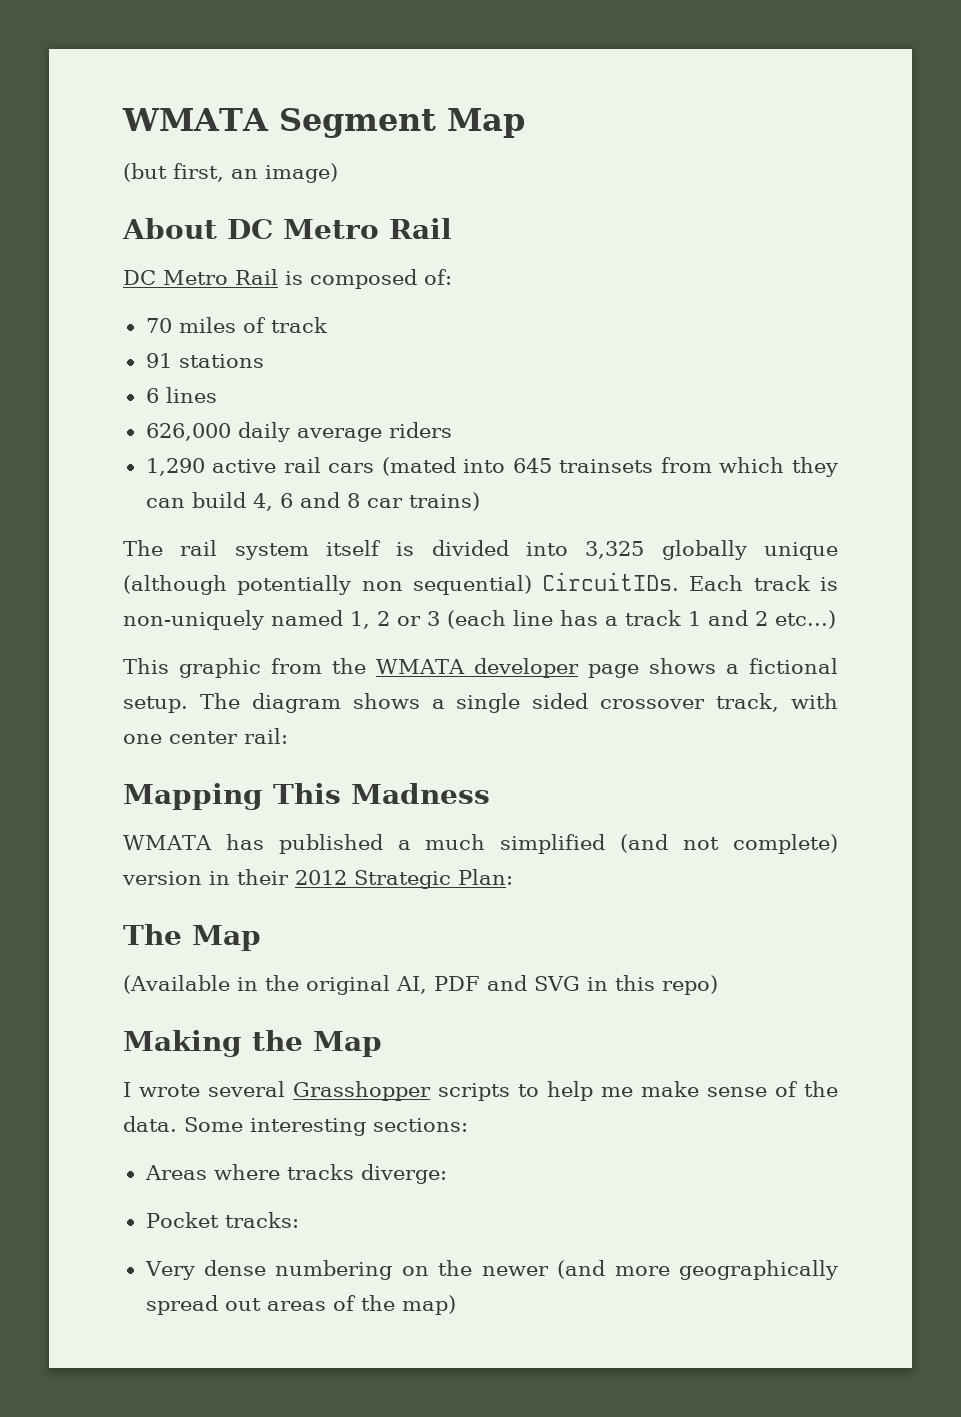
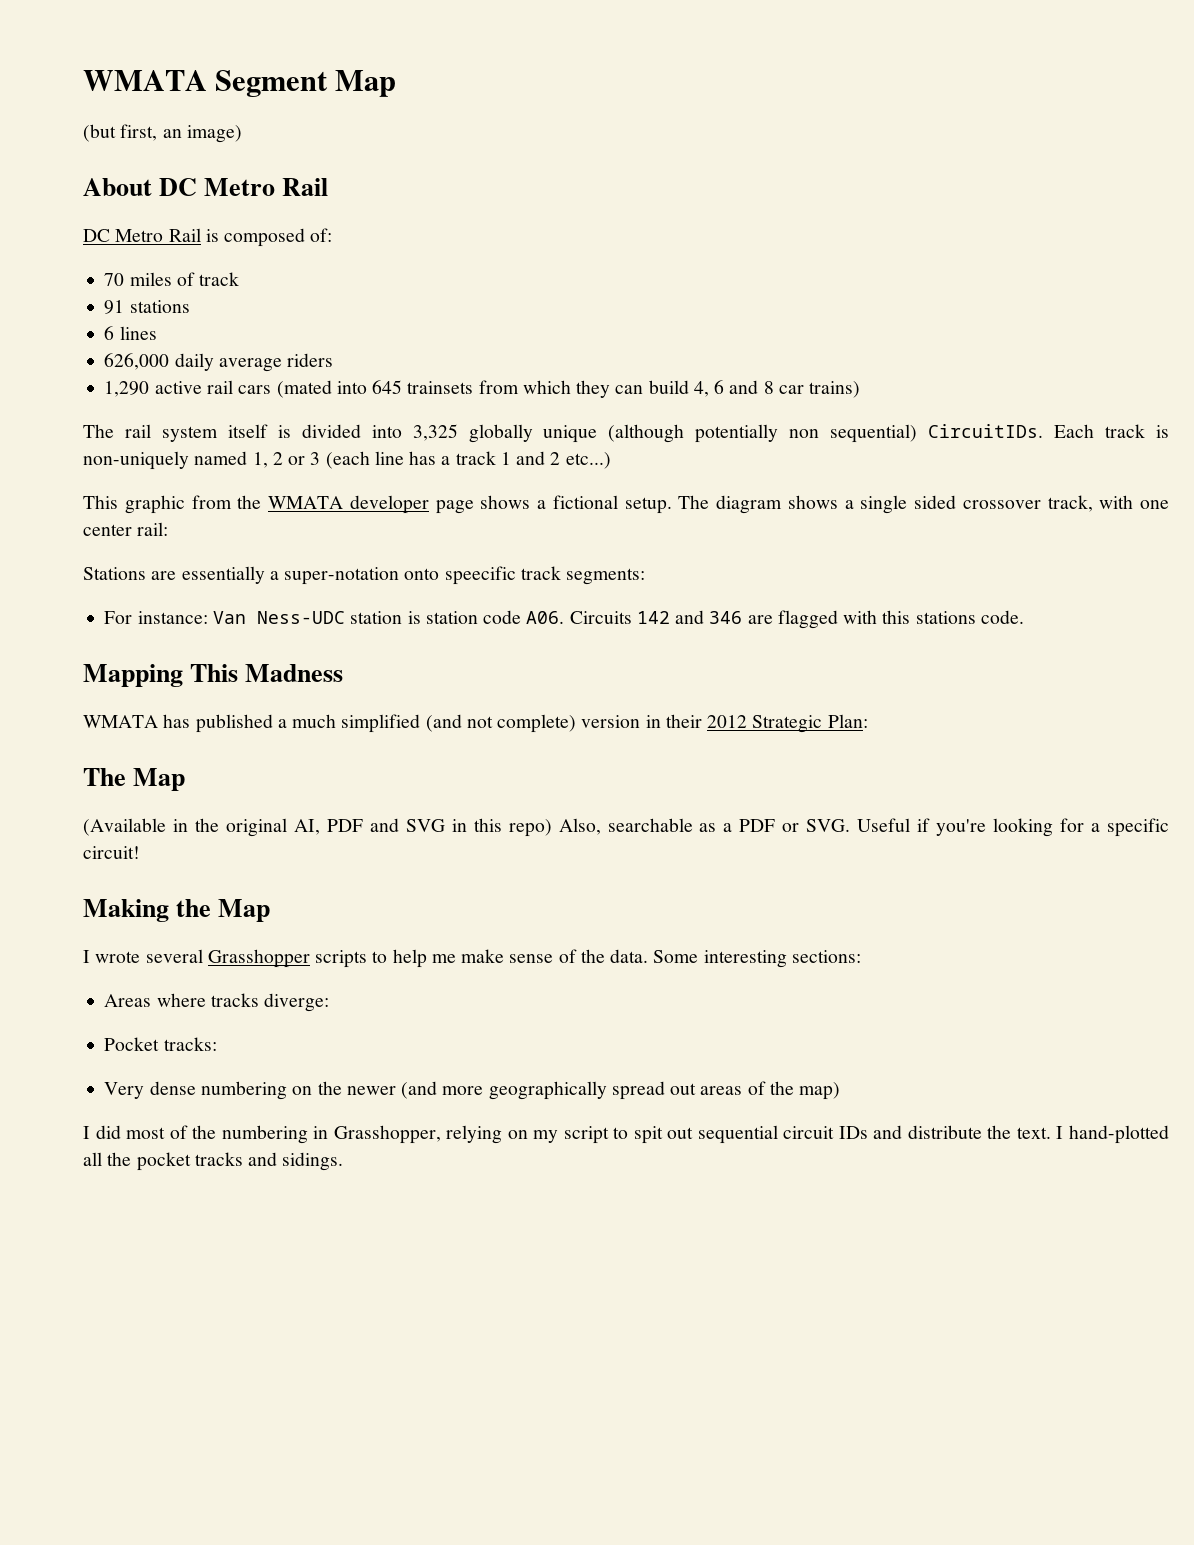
+ Stations are essentially a super-notation onto speecific track segments:
+ For instance: Van Ness-UDC station is station code A06. Circuits 142 and 346 are flagged with this stations code.
- (Available in the original AI, PDF and SVG in this repo)
+ (Available in the original AI, PDF and SVG in this repo) Also, searchable as a PDF or SVG. Useful if you're looking for a specific circuit!
+ I did most of the numbering in Grasshopper, relying on my script to spit out sequential circuit IDs and distribute the text. I hand-plotted all the pocket tracks and sidings.

